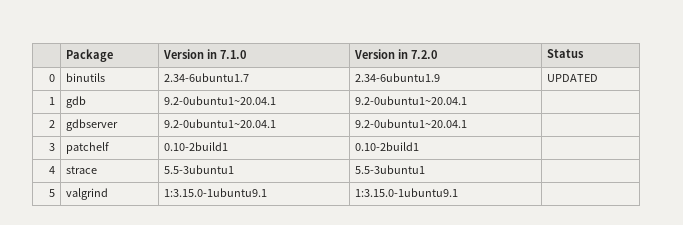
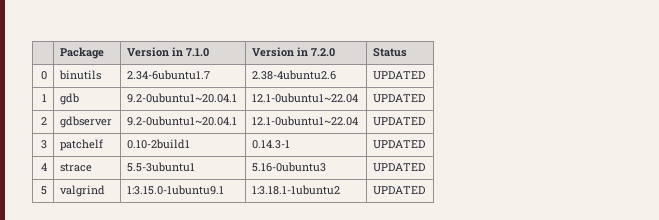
- 0 | binutils | 2.34-6ubuntu1.7 | 2.34-6ubuntu1.9 | UPDATED
+ 0 | binutils | 2.34-6ubuntu1.7 | 2.38-4ubuntu2.6 | UPDATED
- 1 | gdb | 9.2-0ubuntu1~20.04.1 | 9.2-0ubuntu1~20.04.1 |
+ 1 | gdb | 9.2-0ubuntu1~20.04.1 | 12.1-0ubuntu1~22.04 | UPDATED
- 2 | gdbserver | 9.2-0ubuntu1~20.04.1 | 9.2-0ubuntu1~20.04.1 |
+ 2 | gdbserver | 9.2-0ubuntu1~20.04.1 | 12.1-0ubuntu1~22.04 | UPDATED
- 3 | patchelf | 0.10-2build1 | 0.10-2build1 |
+ 3 | patchelf | 0.10-2build1 | 0.14.3-1 | UPDATED
- 4 | strace | 5.5-3ubuntu1 | 5.5-3ubuntu1 |
+ 4 | strace | 5.5-3ubuntu1 | 5.16-0ubuntu3 | UPDATED
- 5 | valgrind | 1:3.15.0-1ubuntu9.1 | 1:3.15.0-1ubuntu9.1 |
+ 5 | valgrind | 1:3.15.0-1ubuntu9.1 | 1:3.18.1-1ubuntu2 | UPDATED

